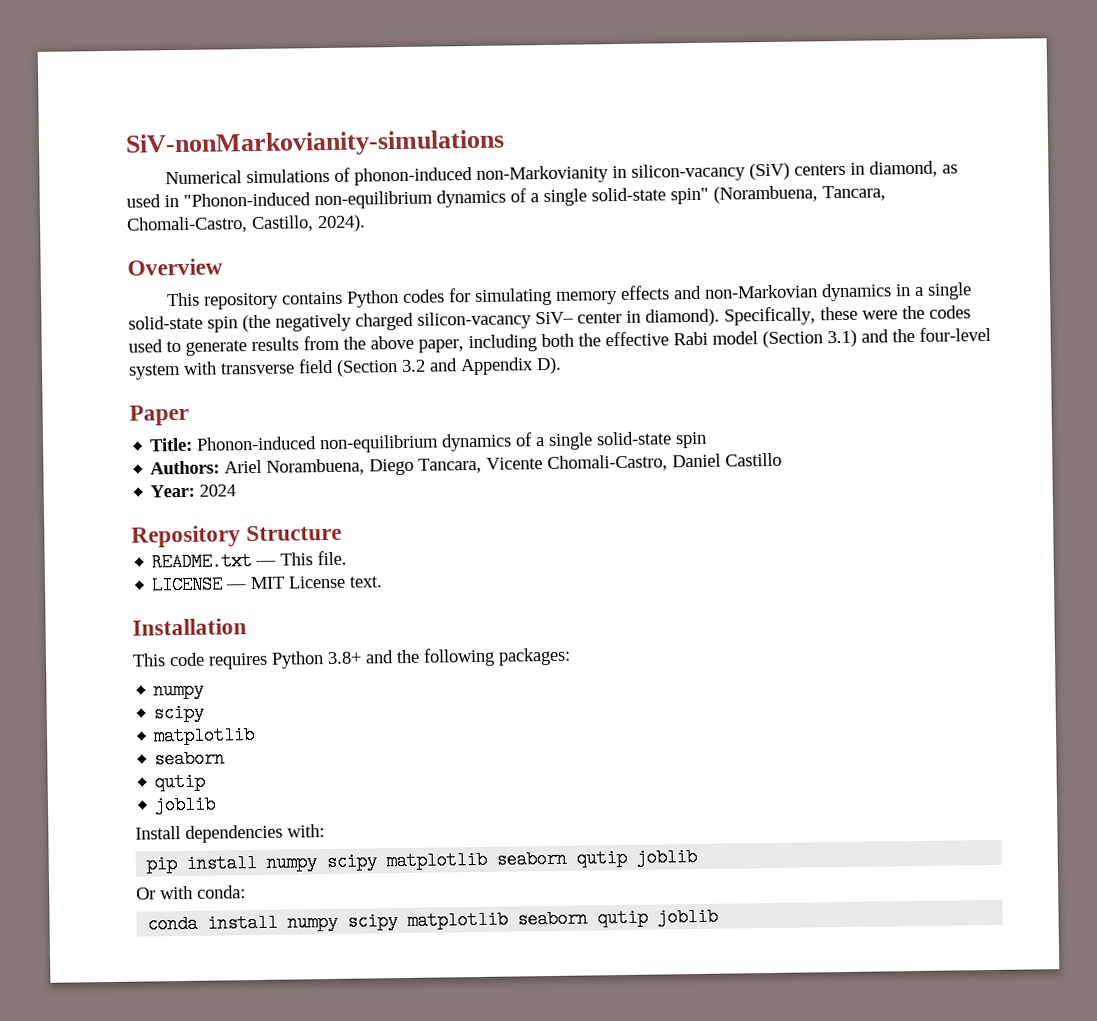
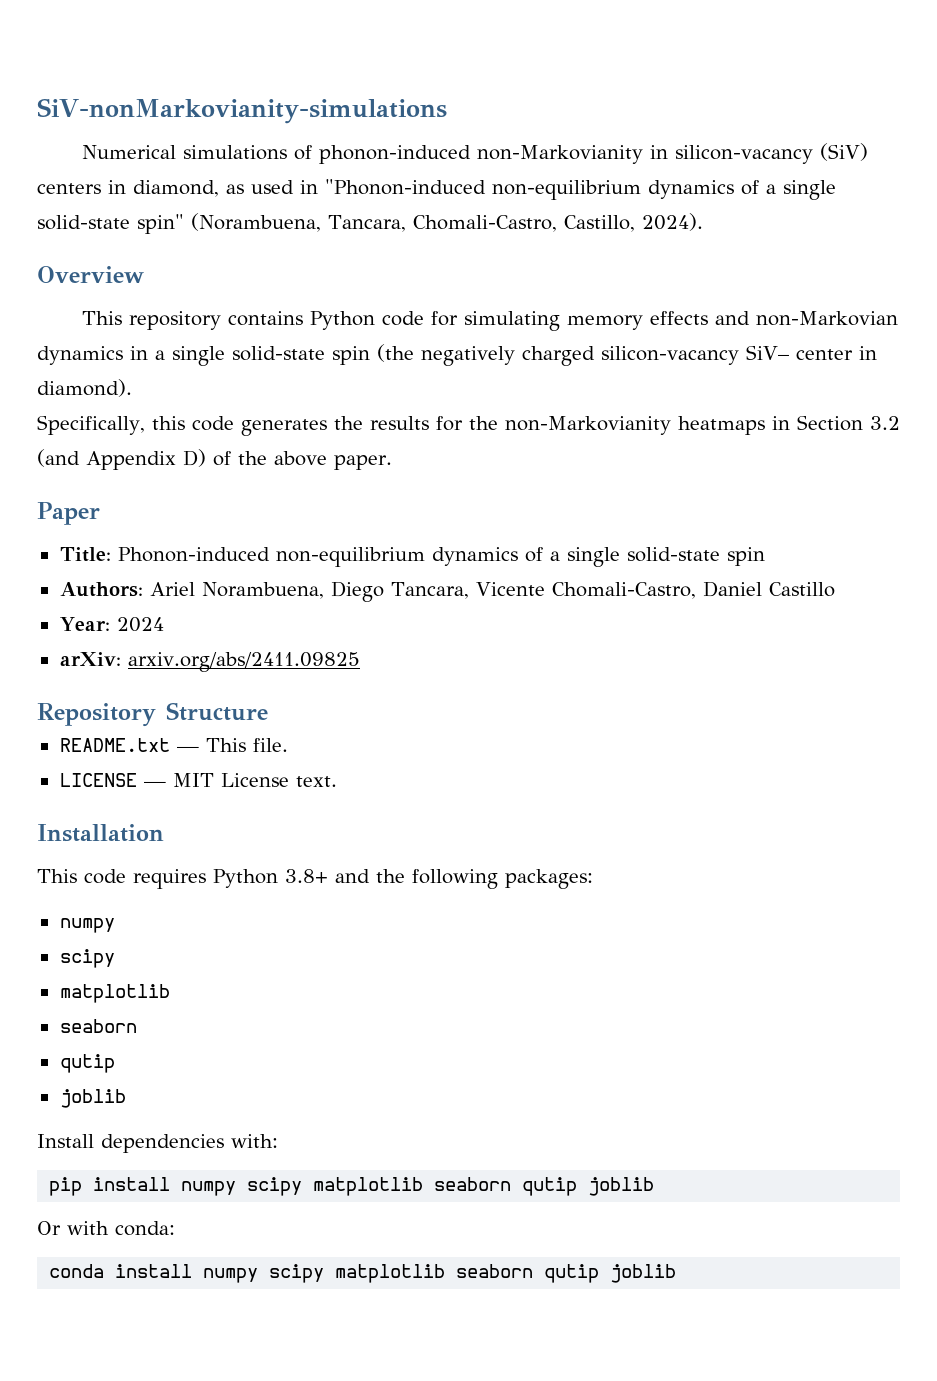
- This repository contains Python codes for simulating memory effects and non-Markovian dynamics in a single solid-state spin (the negatively charged silicon-vacancy SiV– center in diamond). Specifically, these were the codes used to generate results from the above paper, including both the effective Rabi model (Section 3.1) and the four-level system with transverse field (Section 3.2 and Appendix D).
+ This repository contains Python code for simulating memory effects and non-Markovian dynamics in a single solid-state spin (the negatively charged silicon-vacancy SiV– center in diamond).
+ Specifically, this code generates the results for the non-Markovianity heatmaps in Section 3.2 (and Appendix D) of the above paper.
+ arXiv: arxiv.org/abs/2411.09825

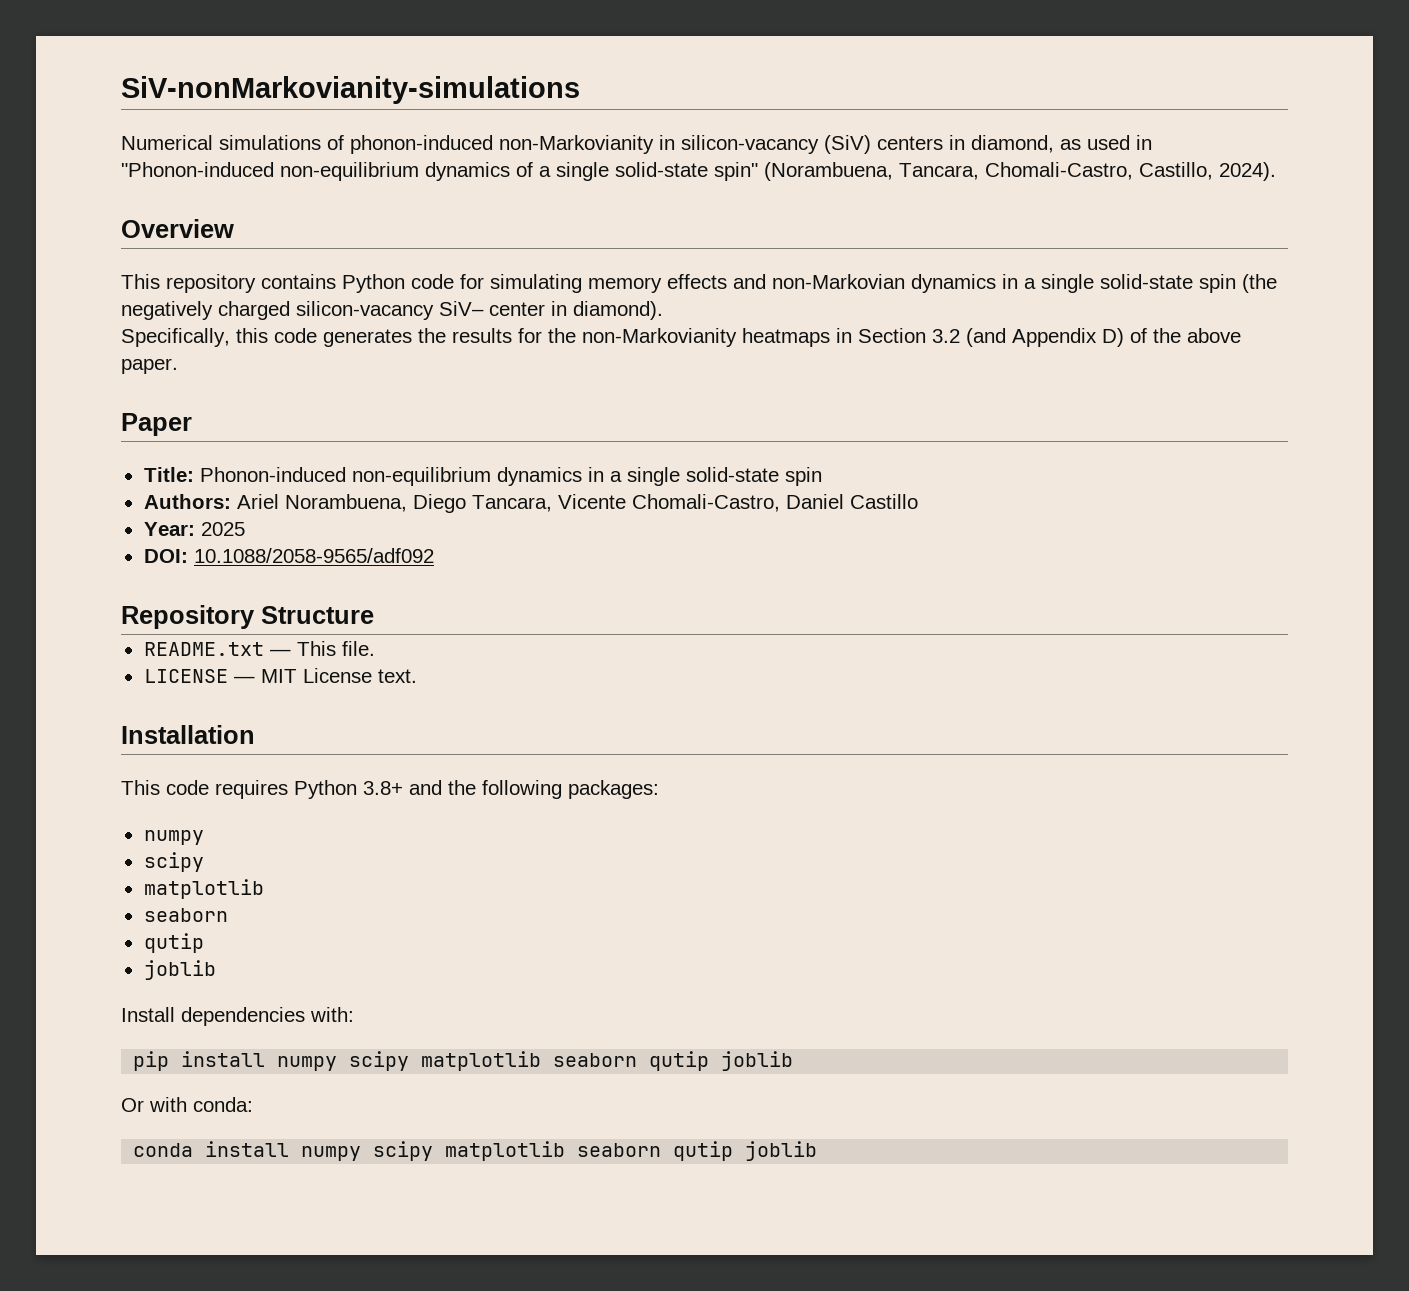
- Title: Phonon-induced non-equilibrium dynamics of a single solid-state spin
+ Title: Phonon-induced non-equilibrium dynamics in a single solid-state spin
- Year: 2024
- arXiv: arxiv.org/abs/2411.09825
+ Year: 2025
+ DOI: 10.1088/2058-9565/adf092

